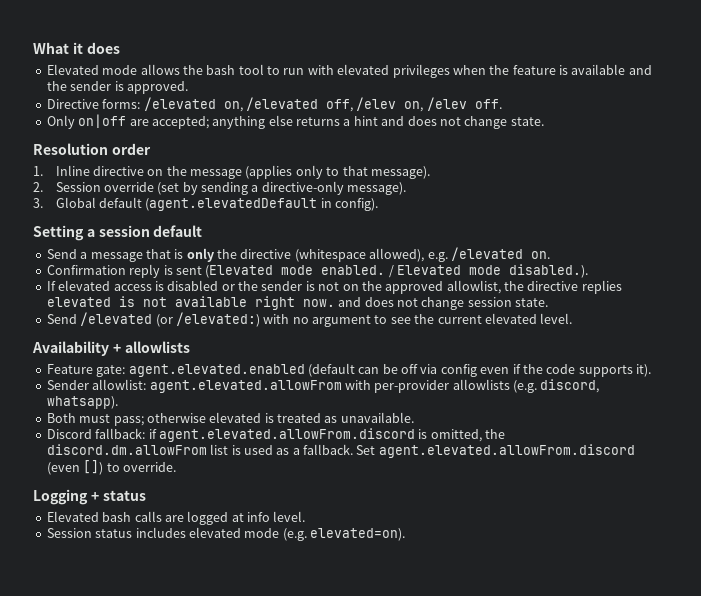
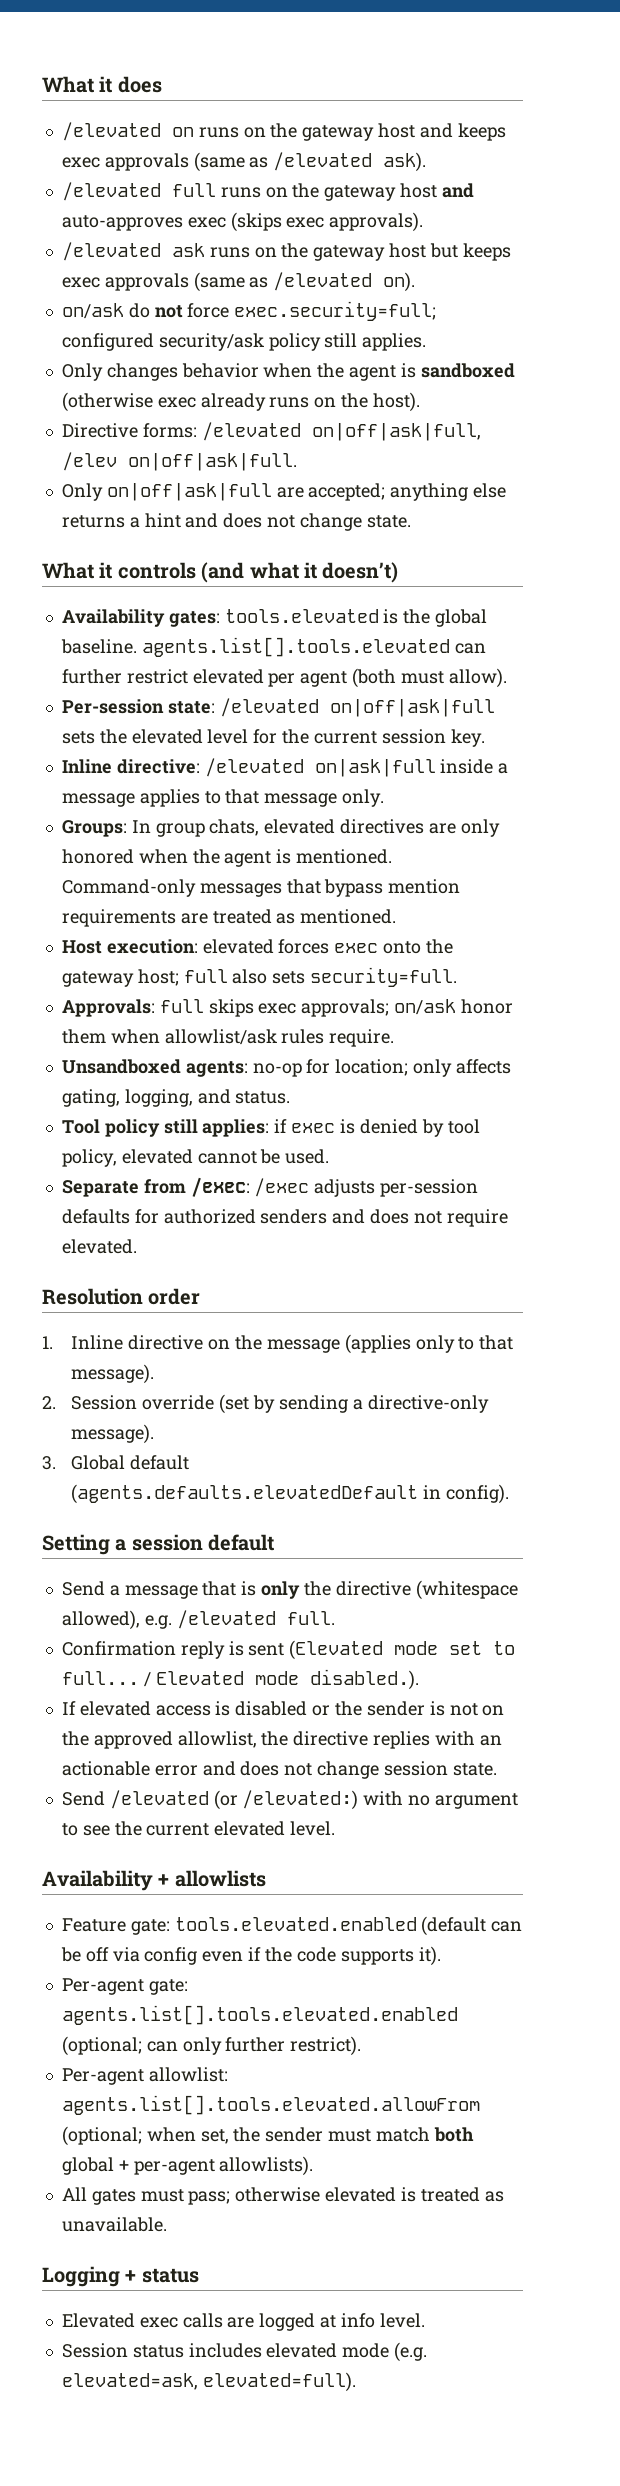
- Elevated mode allows the bash tool to run with elevated privileges when the feature is available and the sender is approved.
- Directive forms: /elevated on, /elevated off, /elev on, /elev off.
- Only on|off are accepted; anything else returns a hint and does not change state.
+ /elevated on runs on the gateway host and keeps exec approvals (same as /elevated ask).
+ /elevated full runs on the gateway host and auto-approves exec (skips exec approvals).
+ /elevated ask runs on the gateway host but keeps exec approvals (same as /elevated on).
+ on/ask do not force exec.security=full; configured security/ask policy still applies.
+ Only changes behavior when the agent is sandboxed (otherwise exec already runs on the host).
+ Directive forms: /elevated on|off|ask|full, /elev on|off|ask|full.
+ Only on|off|ask|full are accepted; anything else returns a hint and does not change state.
+ What it controls (and what it doesn’t)
+ Availability gates: tools.elevated is the global baseline. agents.list[].tools.elevated can further restrict elevated per agent (both must allow).
+ Per-session state: /elevated on|off|ask|full sets the elevated level for the current session key.
+ Inline directive: /elevated on|ask|full inside a message applies to that message only.
+ Groups: In group chats, elevated directives are only honored when the agent is mentioned. Command-only messages that bypass mention requirements are treated as mentioned.
+ Host execution: elevated forces exec onto the gateway host; full also sets security=full.
+ Approvals: full skips exec approvals; on/ask honor them when allowlist/ask rules require.
+ Unsandboxed agents: no-op for location; only affects gating, logging, and status.
+ Tool policy still applies: if exec is denied by tool policy, elevated cannot be used.
+ Separate from /exec: /exec adjusts per-session defaults for authorized senders and does not require elevated.
- 3. Global default (agent.elevatedDefault in config).
+ 3. Global default (agents.defaults.elevatedDefault in config).
- Send a message that is only the directive (whitespace allowed), e.g. /elevated on.
+ Send a message that is only the directive (whitespace allowed), e.g. /elevated full.
- Confirmation reply is sent (Elevated mode enabled.
+ Confirmation reply is sent (Elevated mode set to full...
- If elevated access is disabled or the sender is not on the approved allowlist, the directive replies elevated is not available right now. and does not change session state.
+ If elevated access is disabled or the sender is not on the approved allowlist, the directive replies with an actionable error and does not change session state.
- Feature gate: agent.elevated.enabled (default can be off via config even if the code supports it).
+ Feature gate: tools.elevated.enabled (default can be off via config even if the code supports it).
- Sender allowlist: agent.elevated.allowFrom with per-provider allowlists (e.g. discord, whatsapp).
- Both must pass; otherwise elevated is treated as unavailable.
+ Per-agent gate: agents.list[].tools.elevated.enabled (optional; can only further restrict).
+ Per-agent allowlist: agents.list[].tools.elevated.allowFrom (optional; when set, the sender must match both global + per-agent allowlists).
+ All gates must pass; otherwise elevated is treated as unavailable.
- Discord fallback: if agent.elevated.allowFrom.discord is omitted, the discord.dm.allowFrom list is used as a fallback. Set agent.elevated.allowFrom.discord (even []) to override.
- Elevated bash calls are logged at info level.
+ Elevated exec calls are logged at info level.
- Session status includes elevated mode (e.g. elevated=on).
+ Session status includes elevated mode (e.g. elevated=ask, elevated=full).

